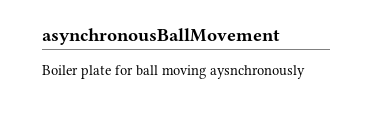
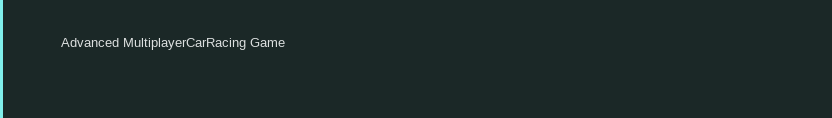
- asynchronousBallMovement
- Boiler plate for ball moving aysnchronously
+ Advanced MultiplayerCarRacing Game

